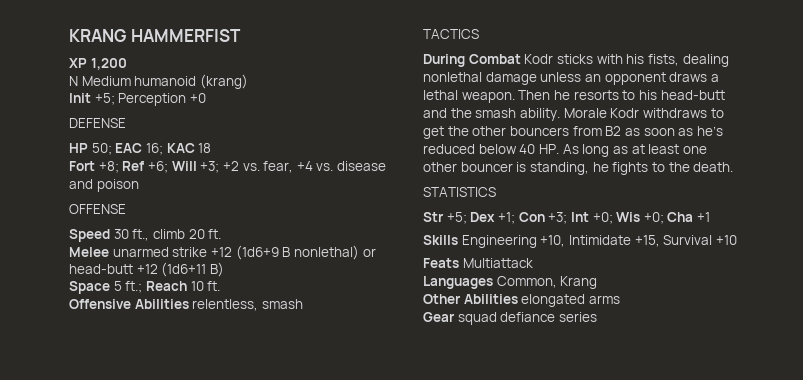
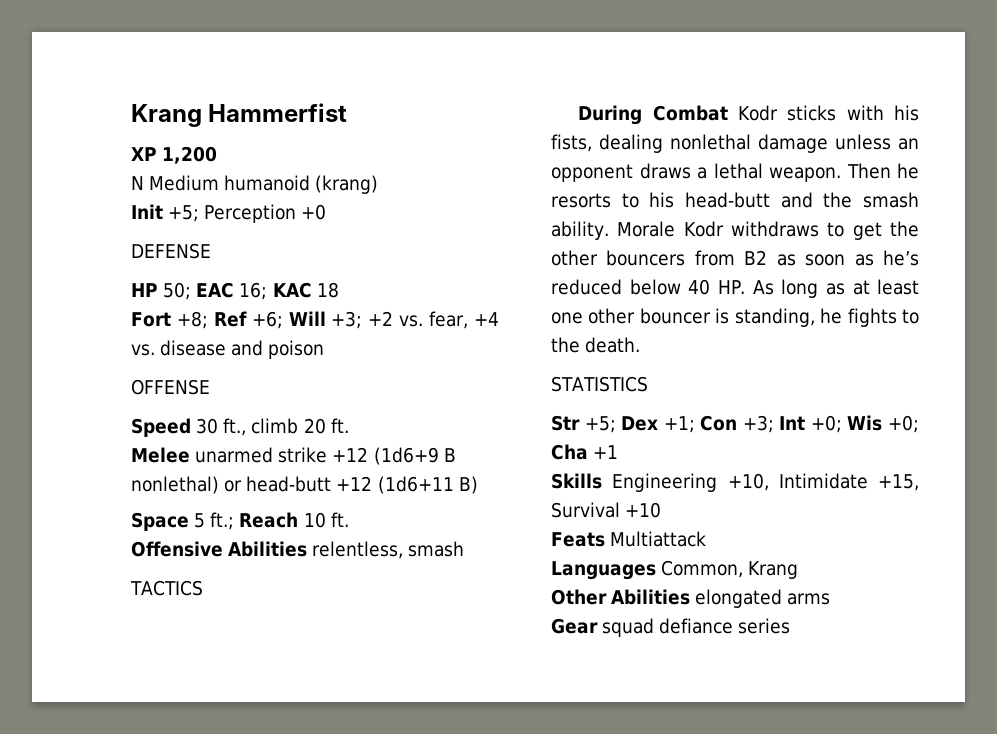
- KRANG HAMMERFIST
+ Krang Hammerfist

